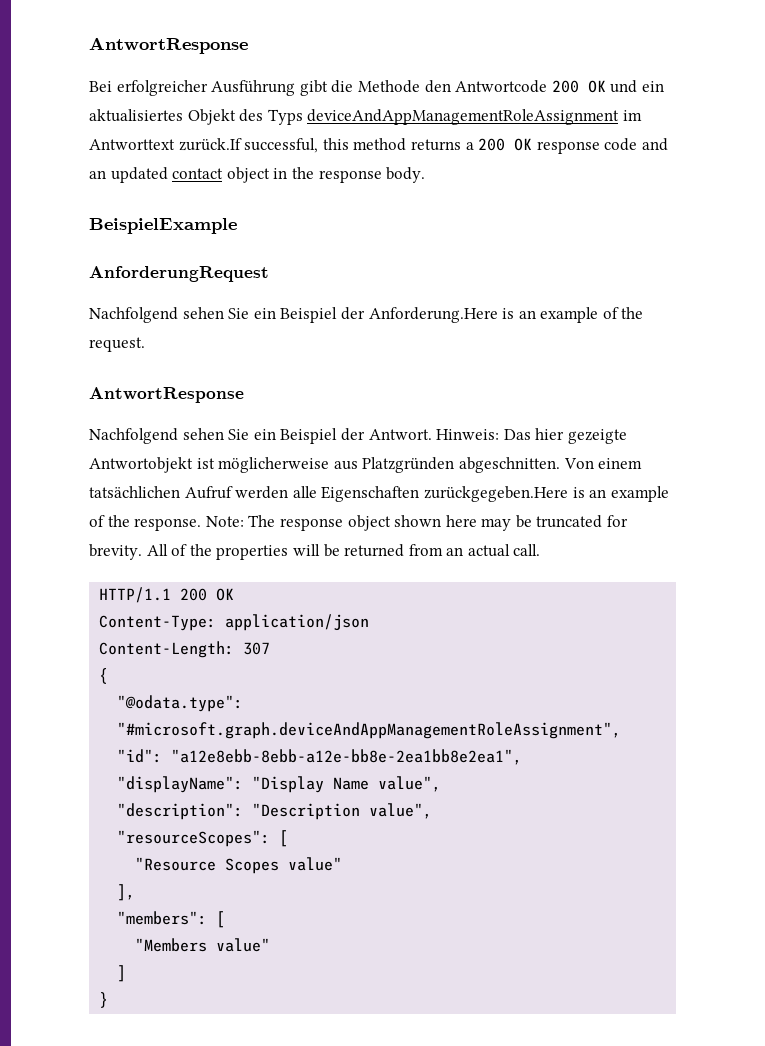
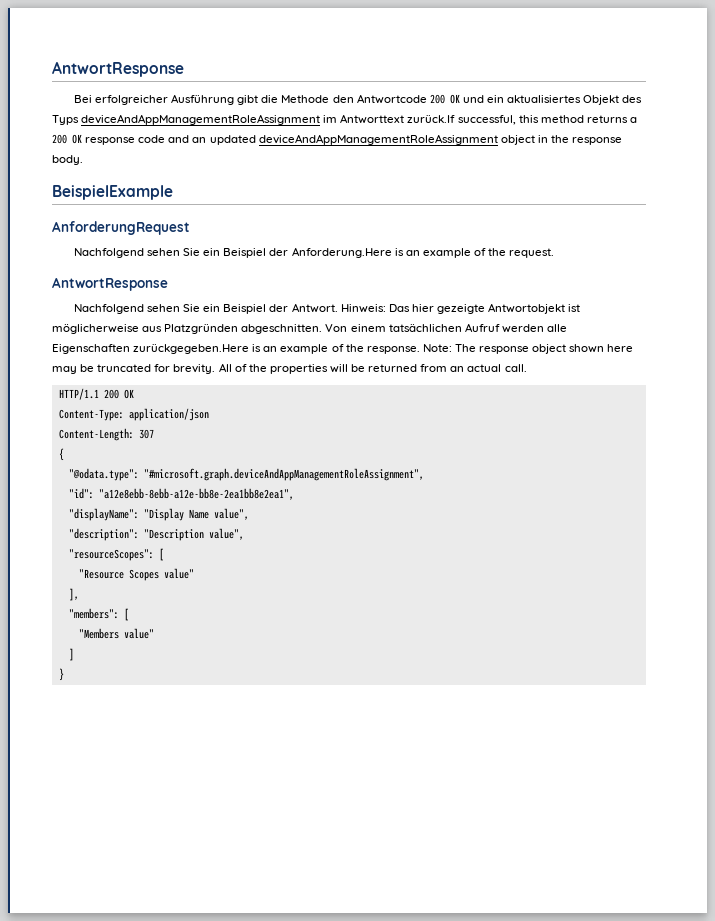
- Bei erfolgreicher Ausführung gibt die Methode den Antwortcode 200 OK und ein aktualisiertes Objekt des Typs deviceAndAppManagementRoleAssignment im Antworttext zurück.If successful, this method returns a 200 OK response code and an updated contact object in the response body.
+ Bei erfolgreicher Ausführung gibt die Methode den Antwortcode 200 OK und ein aktualisiertes Objekt des Typs deviceAndAppManagementRoleAssignment im Antworttext zurück.If successful, this method returns a 200 OK response code and an updated deviceAndAppManagementRoleAssignment object in the response body.

